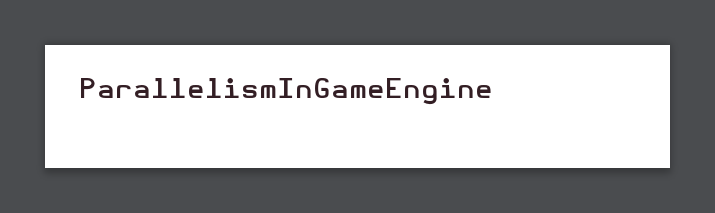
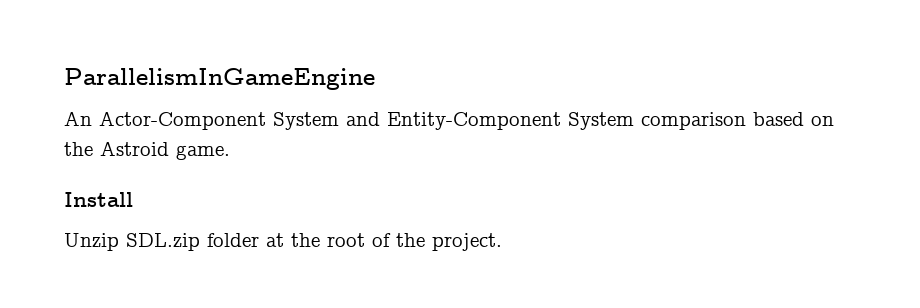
+ An Actor-Component System and Entity-Component System comparison based on the Astroid game.
+ Install
+ Unzip SDL.zip folder at the root of the project.

